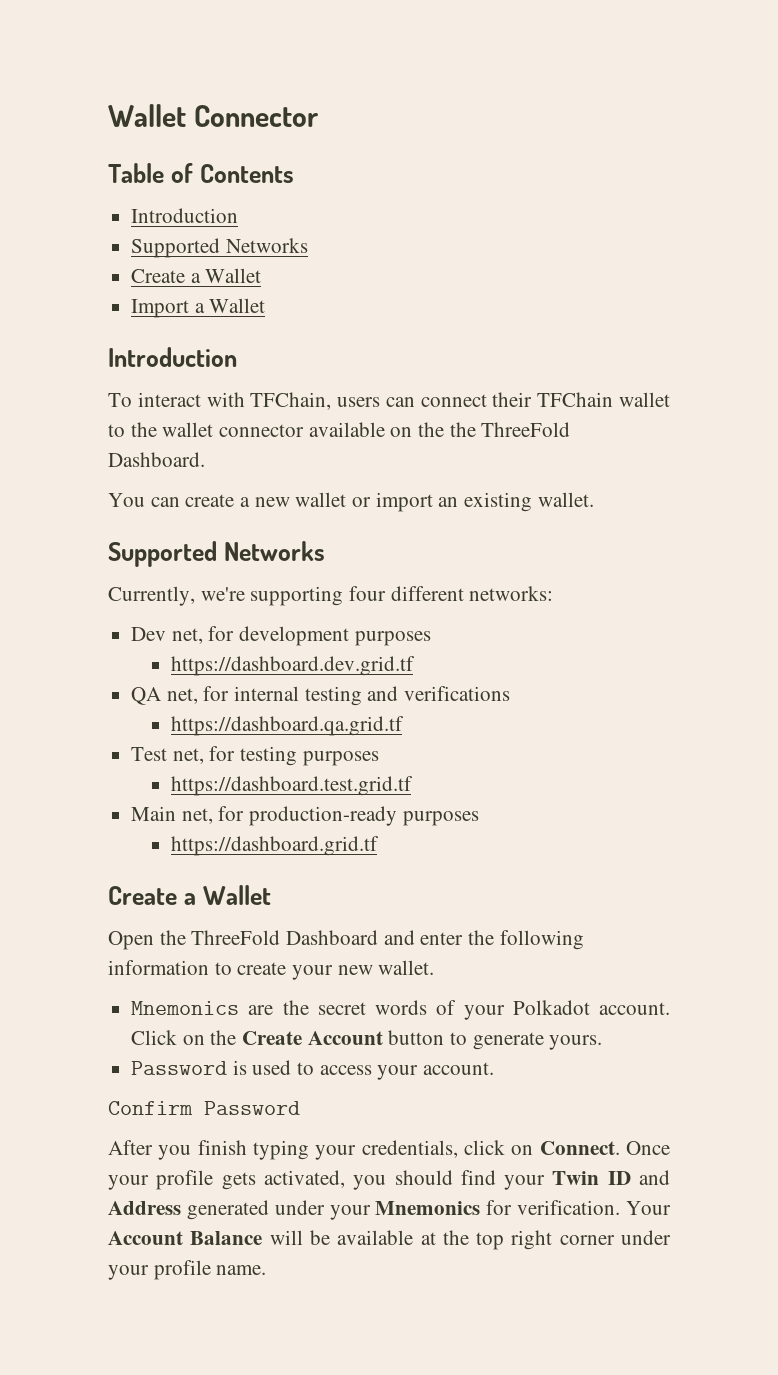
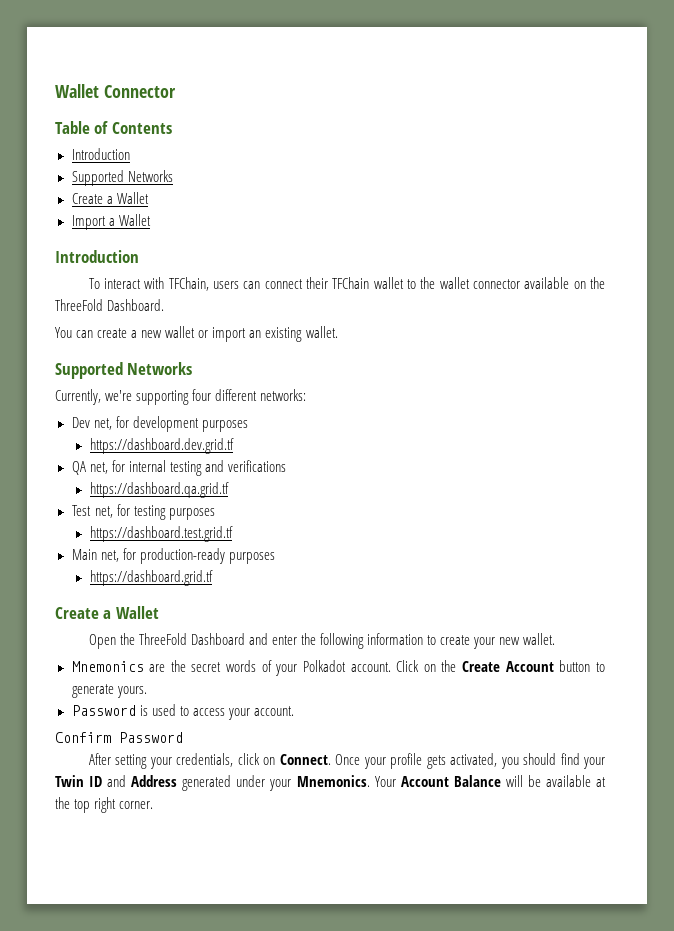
- To interact with TFChain, users can connect their TFChain wallet to the wallet connector available on the the ThreeFold Dashboard.
+ To interact with TFChain, users can connect their TFChain wallet to the wallet connector available on the ThreeFold Dashboard.
- After you finish typing your credentials, click on Connect.
+ After setting your credentials, click on Connect.
- Once your profile gets activated, you should find your Twin ID and Address generated under your Mnemonics for verification.
+ Once your profile gets activated, you should find your Twin ID and Address generated under your Mnemonics.
- Your Account Balance will be available at the top right corner under your profile name.
+ Your Account Balance will be available at the top right corner.

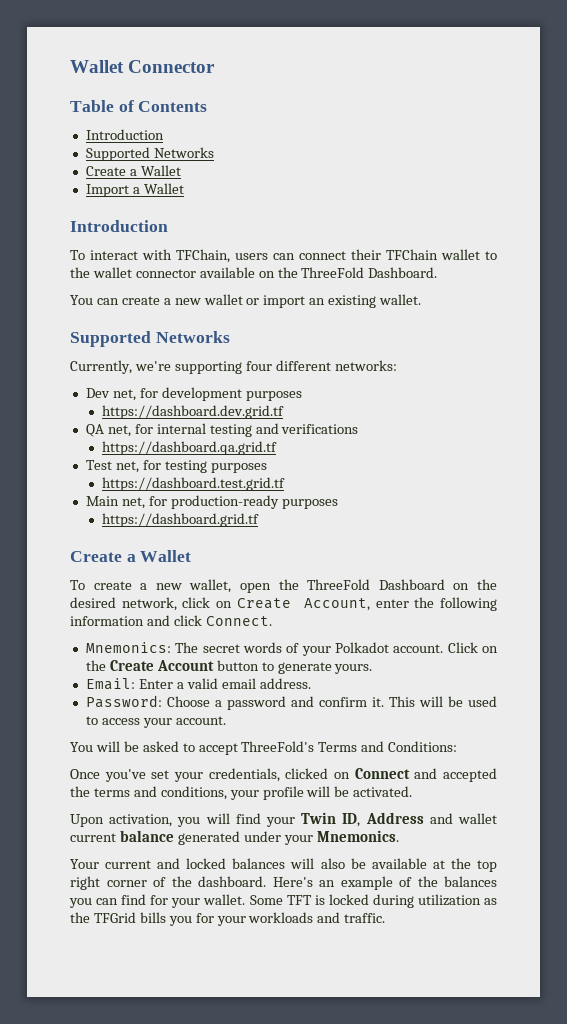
- Open the ThreeFold Dashboard and enter the following information to create your new wallet.
- Mnemonics are the secret words of your Polkadot account.
+ To create a new wallet, open the ThreeFold Dashboard on the desired network, click on Create Account, enter the following information and click Connect.
+ Mnemonics: The secret words of your Polkadot account.
- Password is used to access your account.
+ Email: Enter a valid email address.
+ Password: Choose a password and confirm it. This will be used to access your account.
- Confirm Password
- After setting your credentials, click on Connect. Once your profile gets activated, you should find your Twin ID and Address generated under your Mnemonics. Your Account Balance will be available at the top right corner.
+ You will be asked to accept ThreeFold's Terms and Conditions:
+ Once you've set your credentials, clicked on Connect and accepted the terms and conditions, your profile will be activated.
+ Upon activation, you will find your Twin ID, Address and wallet current balance generated under your Mnemonics.
+ Your current and locked balances will also be available at the top right corner of the dashboard. Here's an example of the balances you can find for your wallet. Some TFT is locked during utilization as the TFGrid bills you for your workloads and traffic.

